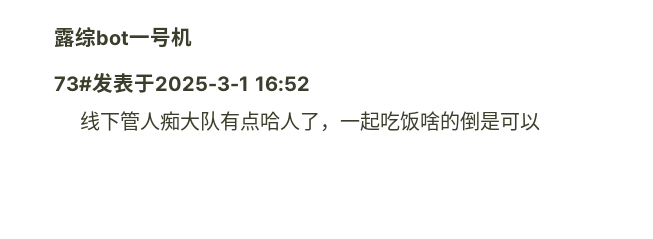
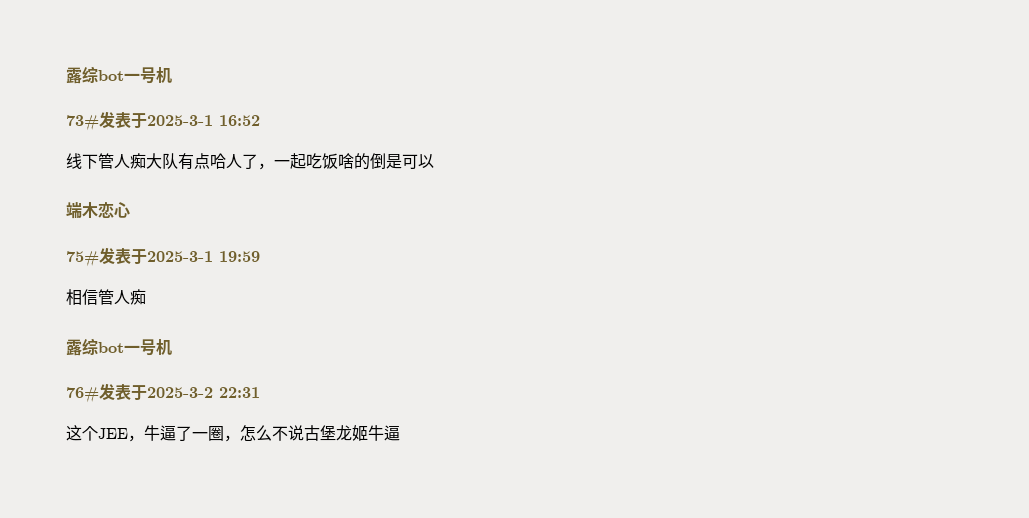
+ 端木恋心
+ 75#发表于2025-3-1 19:59
+ 相信管人痴
+ 露综bot一号机
+ 76#发表于2025-3-2 22:31
+ 这个JEE，牛逼了一圈，怎么不说古堡龙姬牛逼

